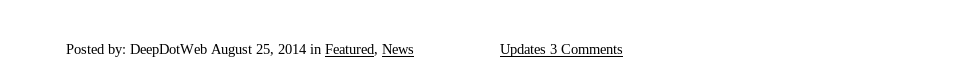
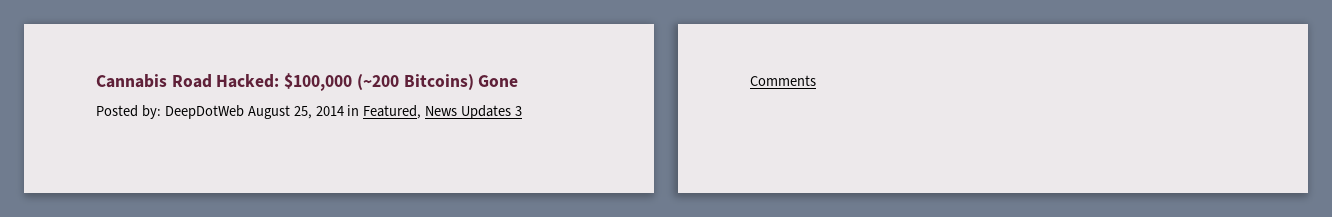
+ Cannabis Road Hacked: $100,000 (~200 Bitcoins) Gone

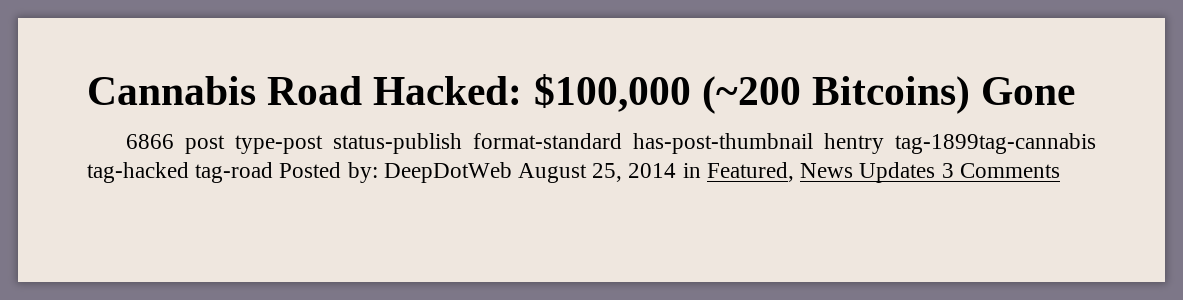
- Posted by: DeepDotWeb August 25, 2014 in Featured, News Updates 3 Comments
+ 6866 post type-post status-publish format-standard has-post-thumbnail hentry tag-1899tag-cannabis tag-hacked tag-road Posted by: DeepDotWeb August 25, 2014 in Featured, News Updates 3 Comments

